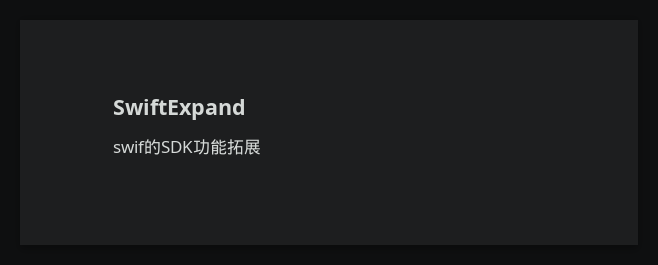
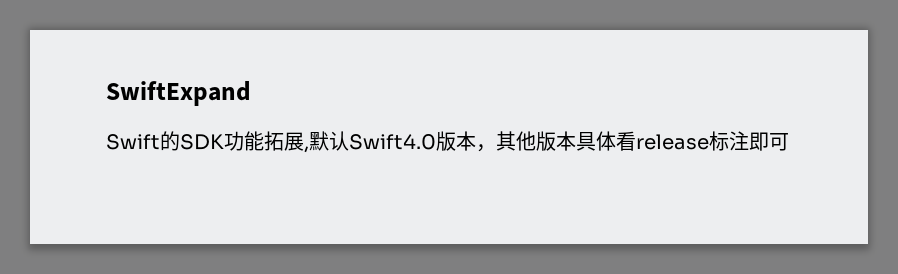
- swif的SDK功能拓展
+ Swift的SDK功能拓展,默认Swift4.0版本，其他版本具体看release标注即可

